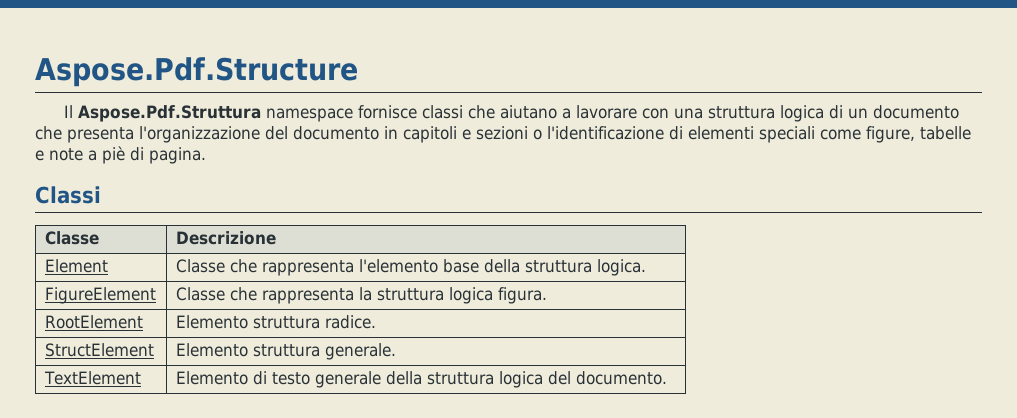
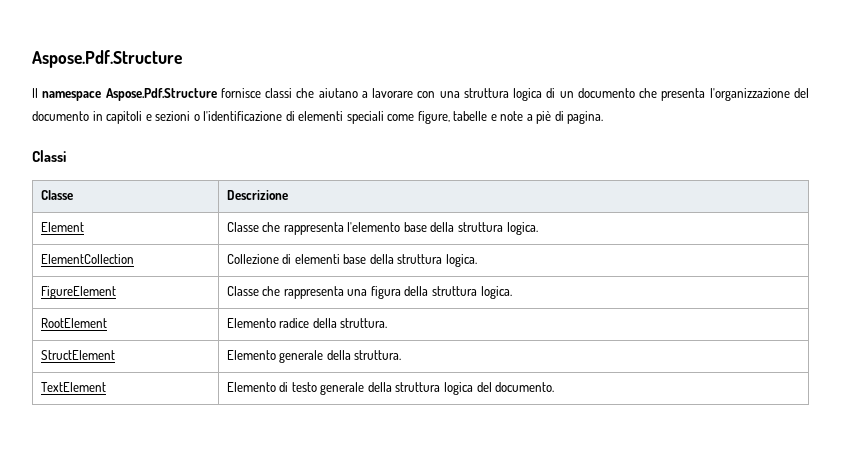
- Il Aspose.Pdf.Struttura namespace fornisce classi che aiutano a lavorare con una struttura logica di un documento che presenta l'organizzazione del documento in capitoli e sezioni o l'identificazione di elementi speciali come figure, tabelle e note a piè di pagina.
+ Il namespace Aspose.Pdf.Structure fornisce classi che aiutano a lavorare con una struttura logica di un documento che presenta l'organizzazione del documento in capitoli e sezioni o l'identificazione di elementi speciali come figure, tabelle e note a piè di pagina.
+ ElementCollection | Collezione di elementi base della struttura logica.
- FigureElement | Classe che rappresenta la struttura logica figura.
+ FigureElement | Classe che rappresenta una figura della struttura logica.
- RootElement | Elemento struttura radice.
+ RootElement | Elemento radice della struttura.
- StructElement | Elemento struttura generale.
+ StructElement | Elemento generale della struttura.

